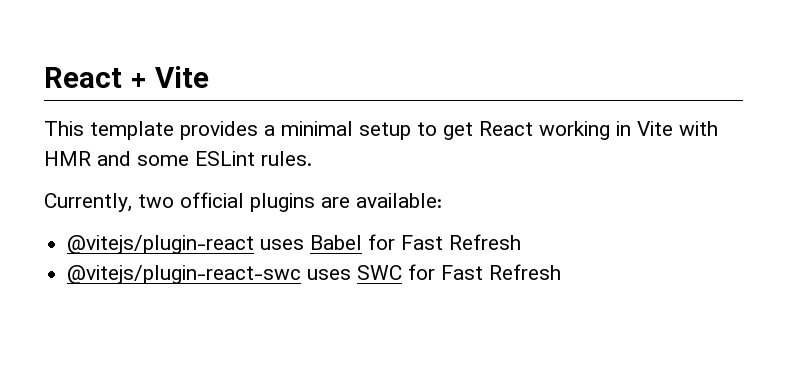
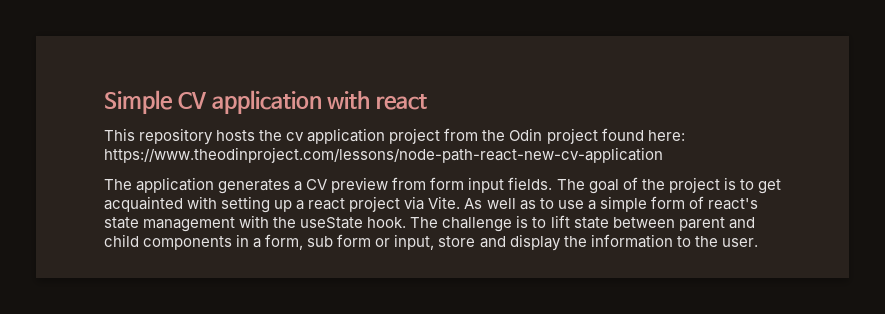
- React + Vite
- This template provides a minimal setup to get React working in Vite with HMR and some ESLint rules.
- Currently, two official plugins are available:
- @vitejs/plugin-react uses Babel for Fast Refresh
- @vitejs/plugin-react-swc uses SWC for Fast Refresh
+ Simple CV application with react
+ This repository hosts the cv application project from the Odin project found here: https://www.theodinproject.com/lessons/node-path-react-new-cv-application
+ The application generates a CV preview from form input fields. The goal of the project is to get acquainted with setting up a react project via Vite. As well as to use a simple form of react's state management with the useState hook. The challenge is to lift state between parent and child components in a form, sub form or input, store and display the information to the user.

